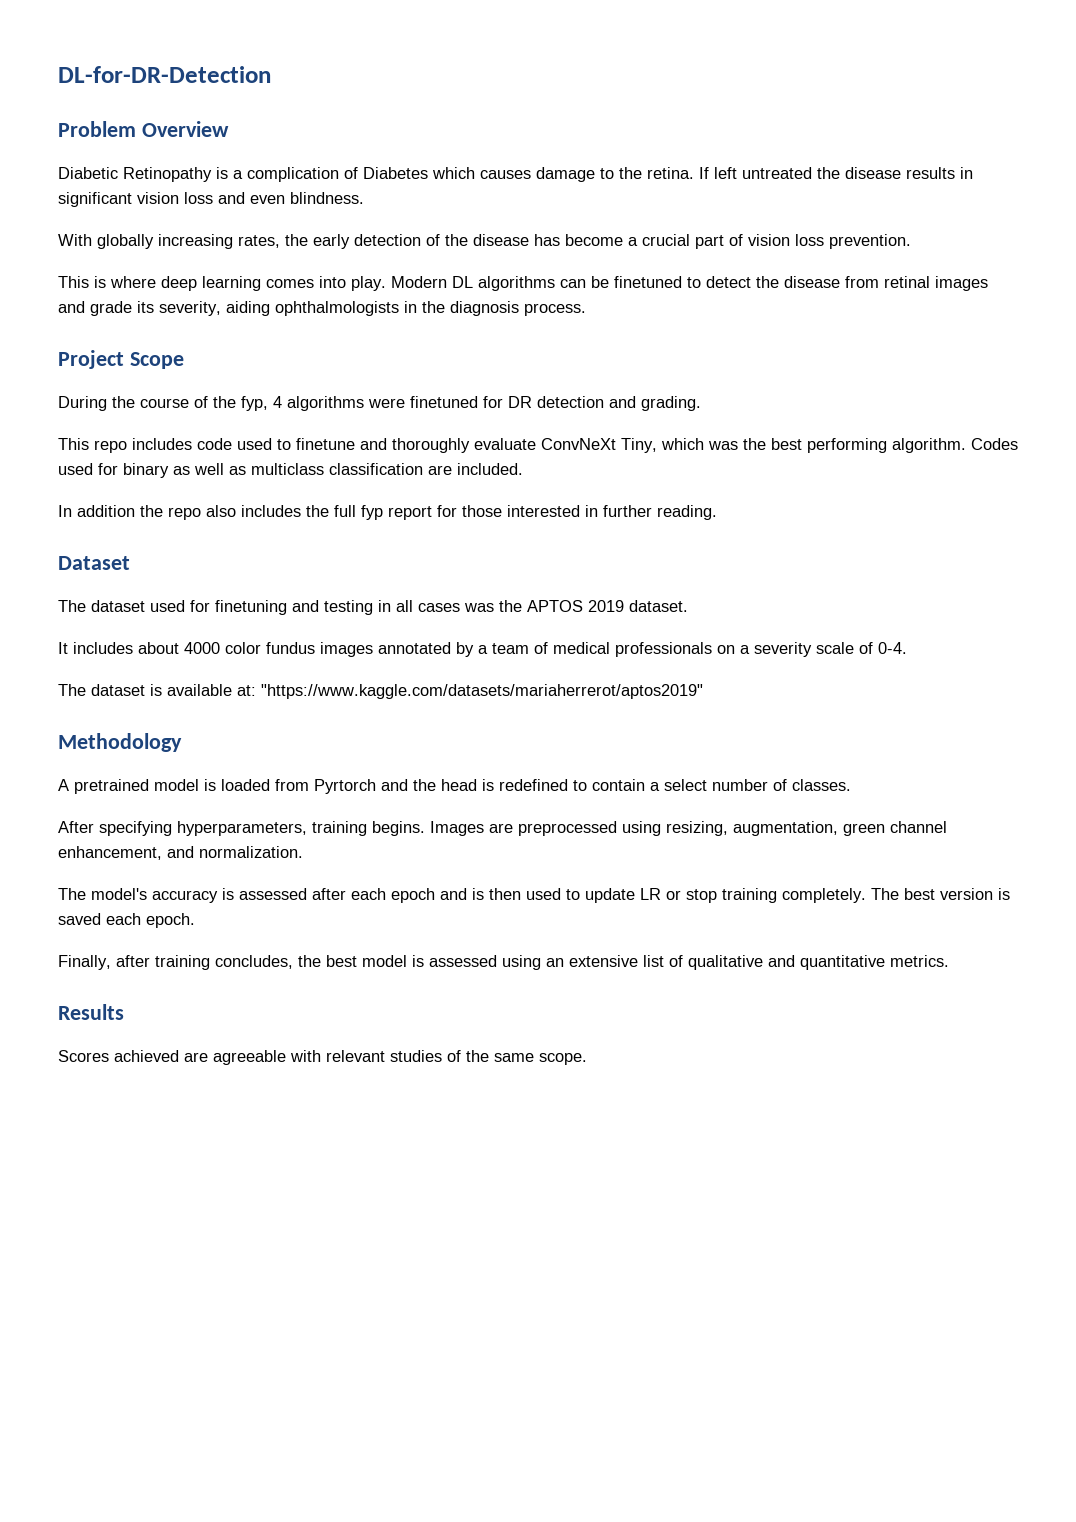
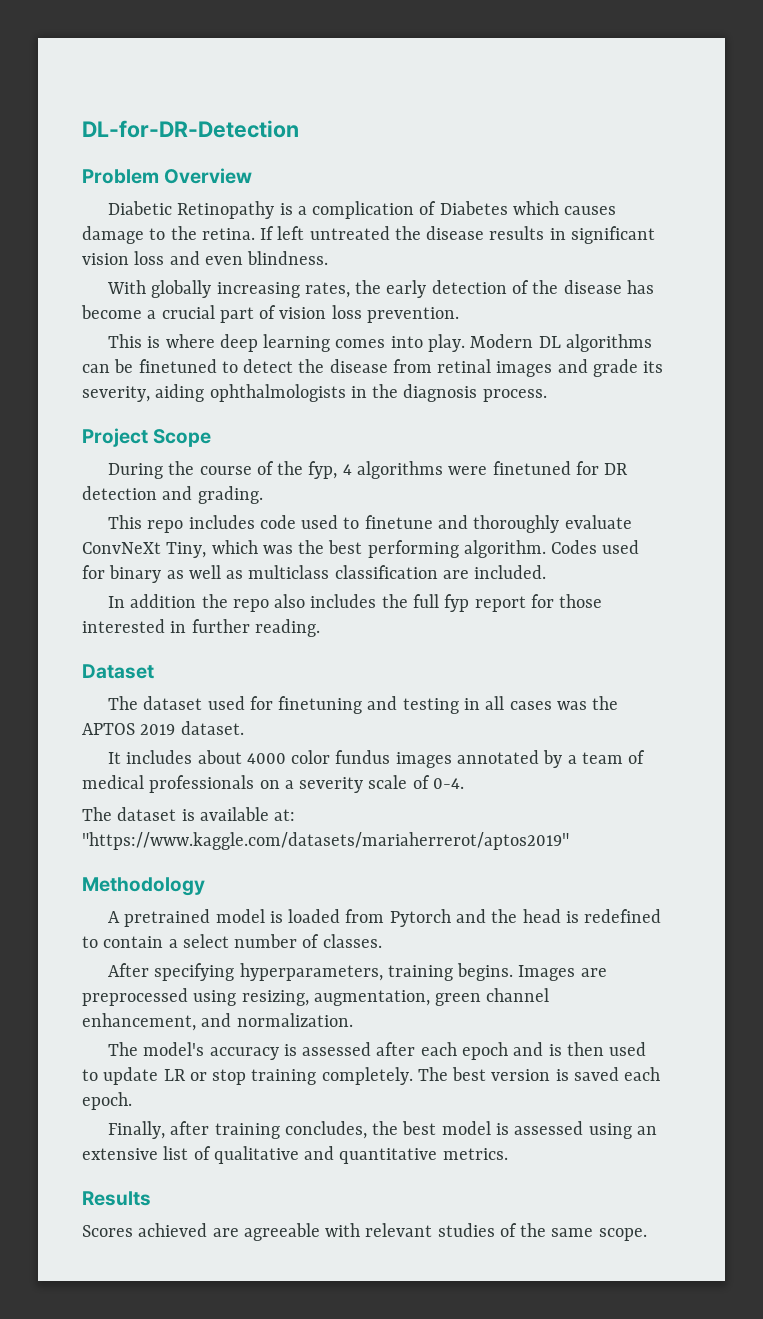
- A pretrained model is loaded from Pyrtorch and the head is redefined to contain a select number of classes.
+ A pretrained model is loaded from Pytorch and the head is redefined to contain a select number of classes.

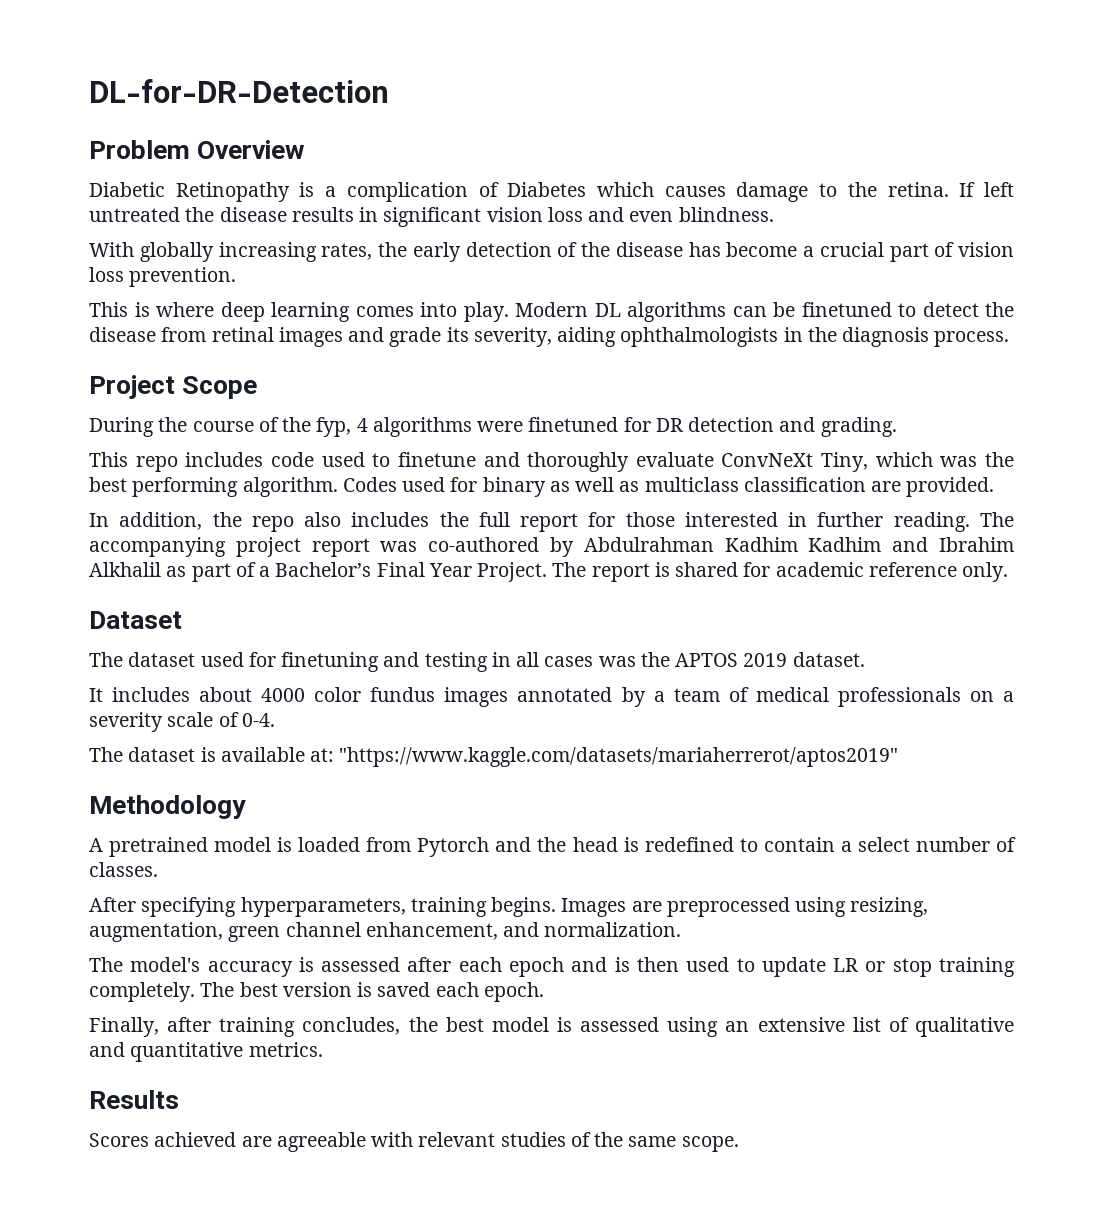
- Codes used for binary as well as multiclass classification are included.
+ Codes used for binary as well as multiclass classification are provided.
- In addition the repo also includes the full fyp report for those interested in further reading.
+ In addition, the repo also includes the full report for those interested in further reading. The accompanying project report was co-authored by Abdulrahman Kadhim Kadhim and Ibrahim Alkhalil as part of a Bachelor’s Final Year Project. The report is shared for academic reference only.

